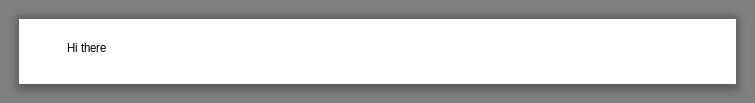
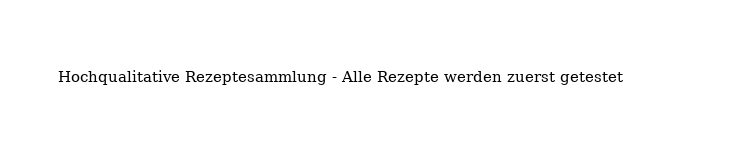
- Hi there
+ Hochqualitative Rezeptesammlung - Alle Rezepte werden zuerst getestet

